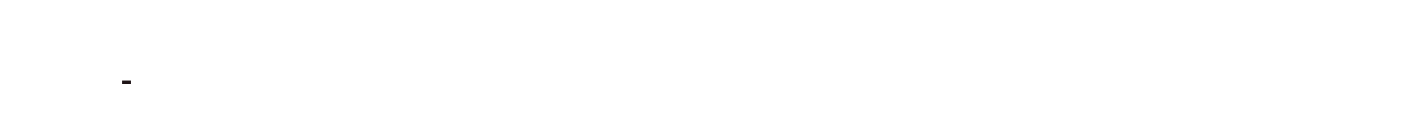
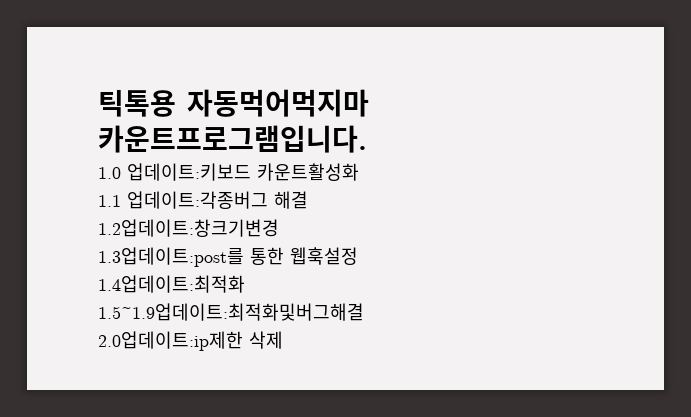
- -
+ 틱톡용 자동먹어먹지마 카운트프로그램입니다.
+ 1.0 업데이트:키보드 카운트활성화
+ 1.1 업데이트:각종버그 해결
+ 1.2업데이트:창크기변경
+ 1.3업데이트:post를 통한 웹훅설정
+ 1.4업데이트:최적화
+ 1.5~1.9업데이트:최적화및버그해결
+ 2.0업데이트:ip제한 삭제

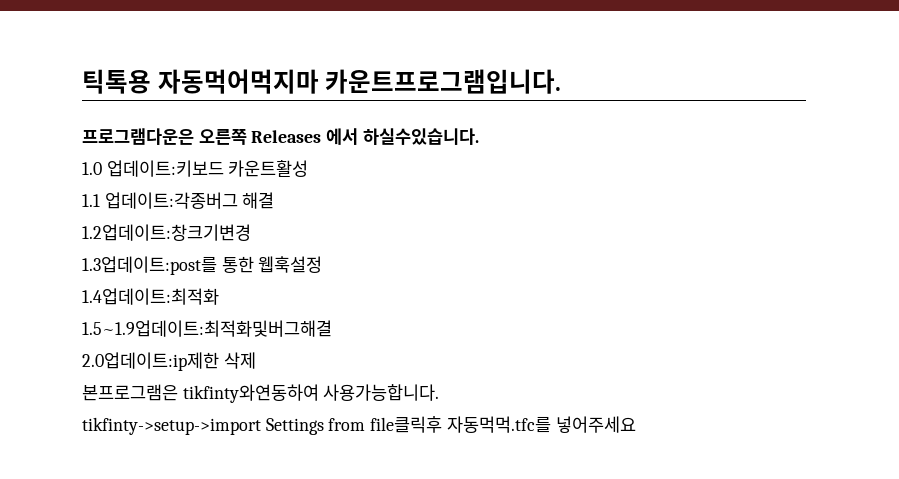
+ 프로그램다운은 오른쪽 Releases 에서 하실수있습니다.
- 1.0 업데이트:키보드 카운트활성화
+ 1.0 업데이트:키보드 카운트활성
+ 본프로그램은 tikfinty와연동하여 사용가능합니다.
+ tikfinty->setup->import Settings from file클릭후 자동먹먹.tfc를 넣어주세요

